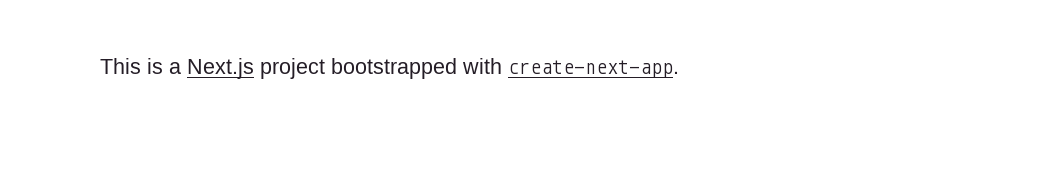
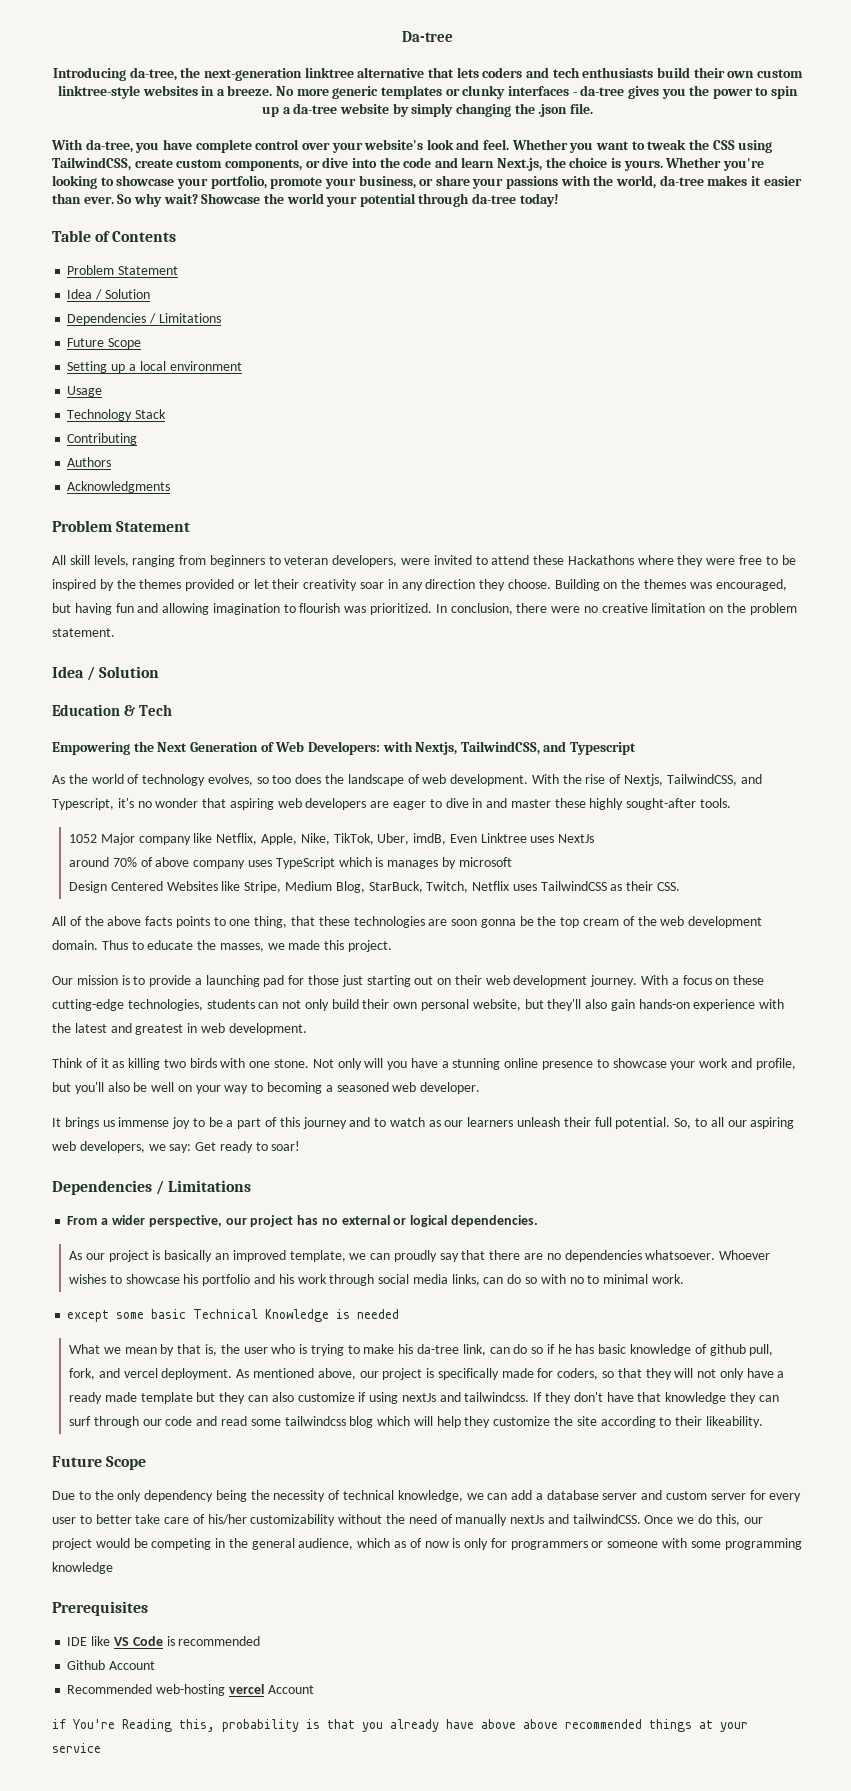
- This is a Next.js project bootstrapped with create-next-app.
+ Da-tree
+ Introducing da-tree, the next-generation linktree alternative that lets coders and tech enthusiasts build their own custom linktree-style websites in a breeze. No more generic templates or clunky interfaces - da-tree gives you the power to spin up a da-tree website by simply changing the .json file.
+ With da-tree, you have complete control over your website's look and feel. Whether you want to tweak the CSS using TailwindCSS, create custom components, or dive into the code and learn Next.js, the choice is yours. Whether you're looking to showcase your portfolio, promote your business, or share your passions with the world, da-tree makes it easier than ever. So why wait? Showcase the world your potential through da-tree today!
+ Table of Contents
+ Problem Statement
+ Idea / Solution
+ Dependencies / Limitations
+ Future Scope
+ Setting up a local environment
+ Usage
+ Technology Stack
+ Contributing
+ Authors
+ Acknowledgments
+ Problem Statement
+ All skill levels, ranging from beginners to veteran developers, were invited to attend these Hackathons where they were free to be inspired by the themes provided or let their creativity soar in any direction they choose. Building on the themes was encouraged, but having fun and allowing imagination to flourish was prioritized. In conclusion, there were no creative limitation on the problem statement.
+ Idea / Solution
+ Education & Tech
+ Empowering the Next Generation of Web Developers: with Nextjs, TailwindCSS, and Typescript
+ As the world of technology evolves, so too does the landscape of web development. With the rise of Nextjs, TailwindCSS, and Typescript, it's no wonder that aspiring web developers are eager to dive in and master these highly sought-after tools.
+ 1052 Major company like Netflix, Apple, Nike, TikTok, Uber, imdB, Even Linktree uses NextJs
+ around 70% of above company uses TypeScript which is manages by microsoft
+ Design Centered Websites like Stripe, Medium Blog, StarBuck, Twitch, Netflix uses TailwindCSS as their CSS.
+ All of the above facts points to one thing, that these technologies are soon gonna be the top cream of the web development domain. Thus to educate the masses, we made this project.
+ Our mission is to provide a launching pad for those just starting out on their web development journey. With a focus on these cutting-edge technologies, students can not only build their own personal website, but they'll also gain hands-on experience with the latest and greatest in web development.
+ Think of it as killing two birds with one stone. Not only will you have a stunning online presence to showcase your work and profile, but you'll also be well on your way to becoming a seasoned web developer.
+ It brings us immense joy to be a part of this journey and to watch as our learners unleash their full potential. So, to all our aspiring web developers, we say: Get ready to soar!
+ Dependencies / Limitations
+ From a wider perspective, our project has no external or logical dependencies.
+ As our project is basically an improved template, we can proudly say that there are no dependencies whatsoever. Whoever wishes to showcase his portfolio and his work through social media links, can do so with no to minimal work.
+ except some basic Technical Knowledge is needed
+ What we mean by that is, the user who is trying to make his da-tree link, can do so if he has basic knowledge of github pull, fork, and vercel deployment. As mentioned above, our project is specifically made for coders, so that they will not only have a ready made template but they can also customize if using nextJs and tailwindcss. If they don't have that knowledge they can surf through our code and read some tailwindcss blog which will help they customize the site according to their likeability.
+ Future Scope
+ Due to the only dependency being the necessity of technical knowledge, we can add a database server and custom server for every user to better take care of his/her customizability without the need of manually nextJs and tailwindCSS. Once we do this, our project would be competing in the general audience, which as of now is only for programmers or someone with some programming knowledge
+ Prerequisites
+ IDE like VS Code is recommended
+ Github Account
+ Recommended web-hosting vercel Account
+ if You're Reading this, probability is that you already have above above recommended things at your service

